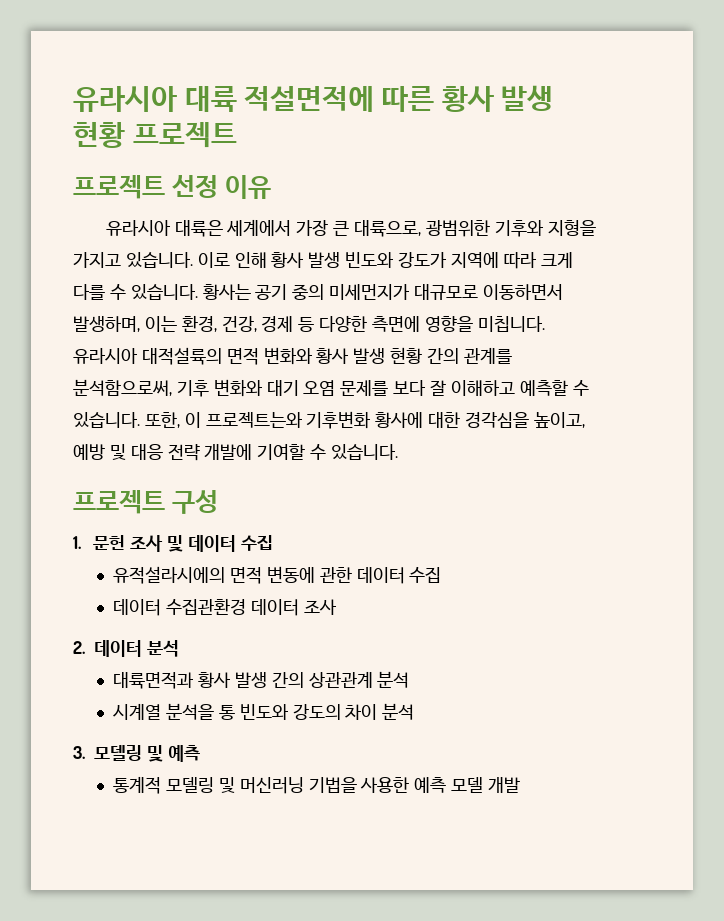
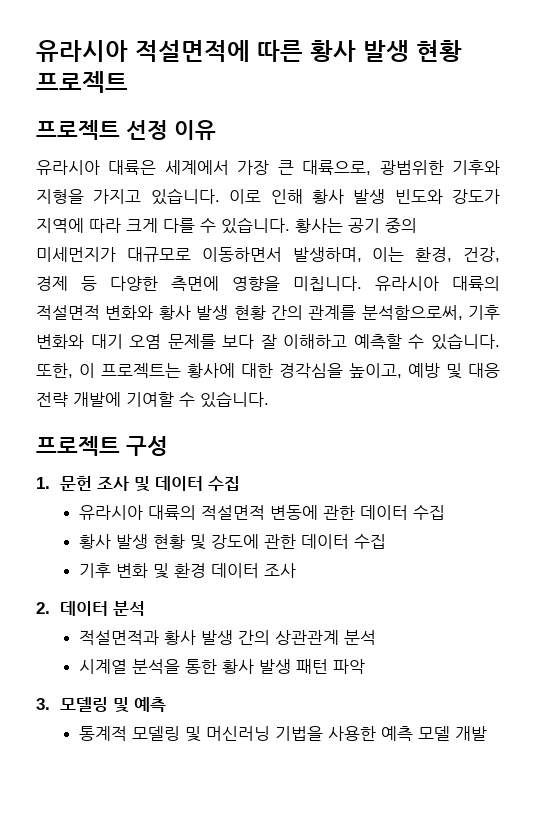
- 유라시아 대륙 적설면적에 따른 황사 발생 현황 프로젝트
+ 유라시아 적설면적에 따른 황사 발생 현황 프로젝트
- 유라시아 대적설륙의 면적 변화와 황사 발생 현황 간의 관계를 분석함으로써, 기후 변화와 대기 오염 문제를 보다 잘 이해하고 예측할 수 있습니다.
+ 유라시아 대륙의 적설면적 변화와 황사 발생 현황 간의 관계를 분석함으로써, 기후 변화와 대기 오염 문제를 보다 잘 이해하고 예측할 수 있습니다.
- 또한, 이 프로젝트는와 기후변화 황사에 대한 경각심을 높이고, 예방 및 대응 전략 개발에 기여할 수 있습니다.
+ 또한, 이 프로젝트는 황사에 대한 경각심을 높이고, 예방 및 대응 전략 개발에 기여할 수 있습니다.
- 유적설라시에의 면적 변동에 관한 데이터 수집
+ 유라시아 대륙의 적설면적 변동에 관한 데이터 수집
- 데이터 수집관환경 데이터 조사
+ 황사 발생 현황 및 강도에 관한 데이터 수집
+ 기후 변화 및 환경 데이터 조사
- 대륙면적과 황사 발생 간의 상관관계 분석
+ 적설면적과 황사 발생 간의 상관관계 분석
- 시계열 분석을 통 빈도와 강도의 차이 분석
+ 시계열 분석을 통한 황사 발생 패턴 파악

